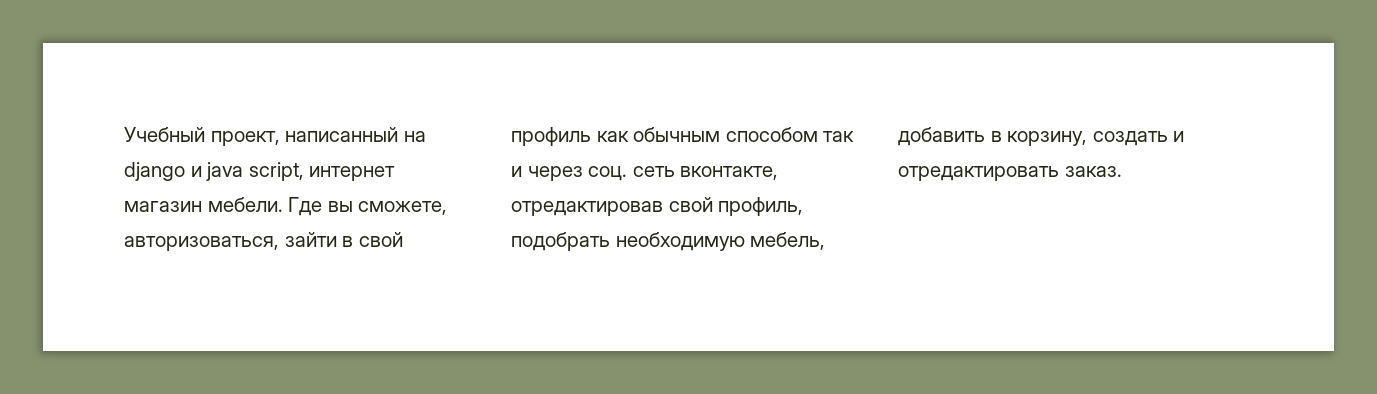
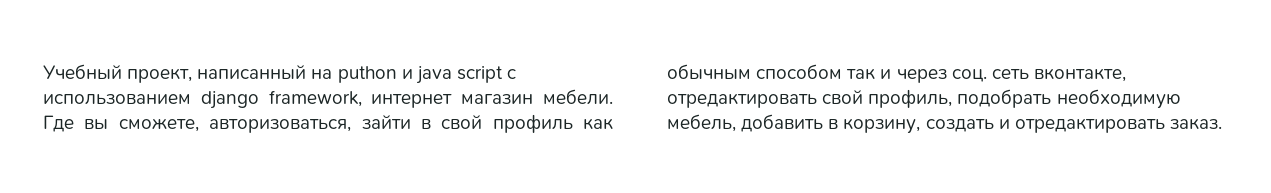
- Учебный проект, написанный на django и java script, интернет магазин мебели.
+ Учебный проект, написанный на puthon и java script c использованием django framework, интернет магазин мебели.
- Где вы сможете, авторизоваться, зайти в свой профиль как обычным способом так и через соц. сеть вконтакте, отредактировав свой профиль, подобрать необходимую мебель, добавить в корзину, создать и отредактировать заказ.
+ Где вы сможете, авторизоваться, зайти в свой профиль как обычным способом так и через соц. сеть вконтакте, отредактировать свой профиль, подобрать необходимую мебель, добавить в корзину, создать и отредактировать заказ.

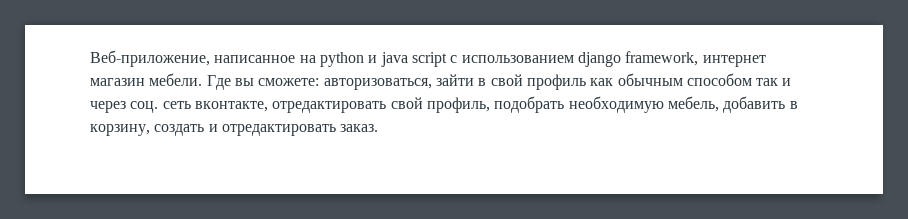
- Учебный проект, написанный на puthon и java script c использованием django framework, интернет магазин мебели.
+ Веб-приложение, написанное на python и java script c использованием django framework, интернет магазин мебели.
- Где вы сможете, авторизоваться, зайти в свой профиль как обычным способом так и через соц. сеть вконтакте, отредактировать свой профиль, подобрать необходимую мебель, добавить в корзину, создать и отредактировать заказ.
+ Где вы сможете: авторизоваться, зайти в свой профиль как обычным способом так и через соц. сеть вконтакте, отредактировать свой профиль, подобрать необходимую мебель, добавить в корзину, создать и отредактировать заказ.

